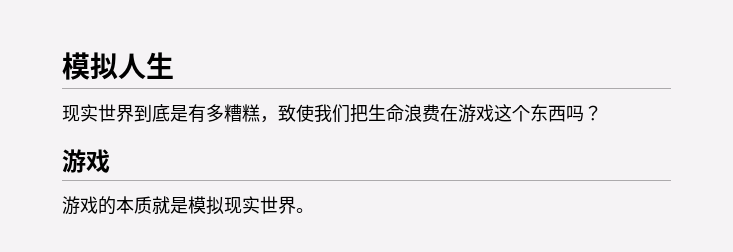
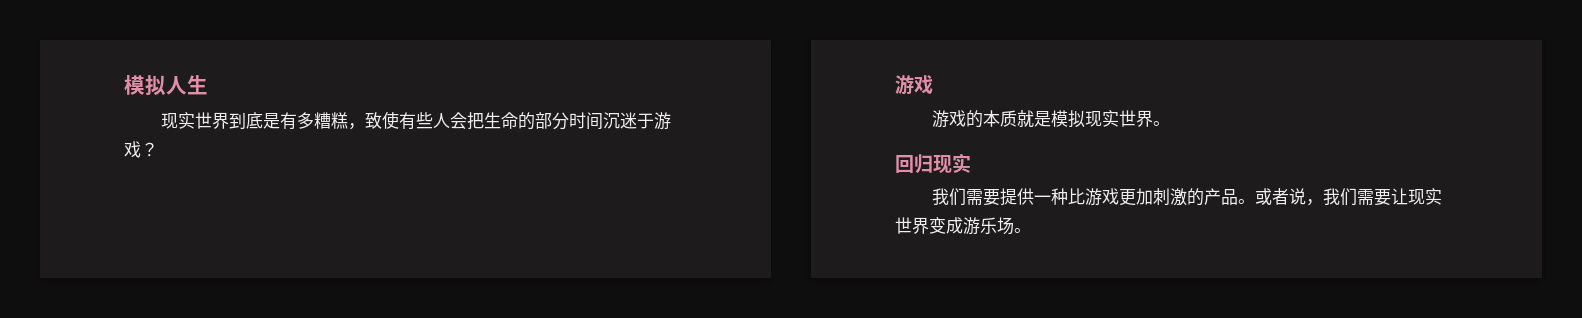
- 现实世界到底是有多糟糕，致使我们把生命浪费在游戏这个东西吗？
+ 现实世界到底是有多糟糕，致使有些人会把生命的部分时间沉迷于游戏？
+ 回归现实
+ 我们需要提供一种比游戏更加刺激的产品。或者说，我们需要让现实世界变成游乐场。

